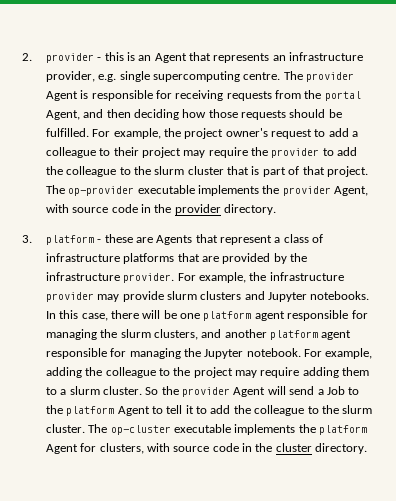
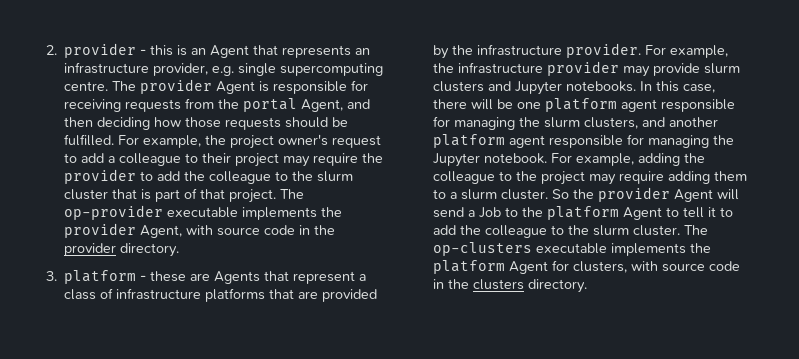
- The op-cluster executable implements the platform Agent for clusters, with source code in the cluster directory.
+ The op-clusters executable implements the platform Agent for clusters, with source code in the clusters directory.

